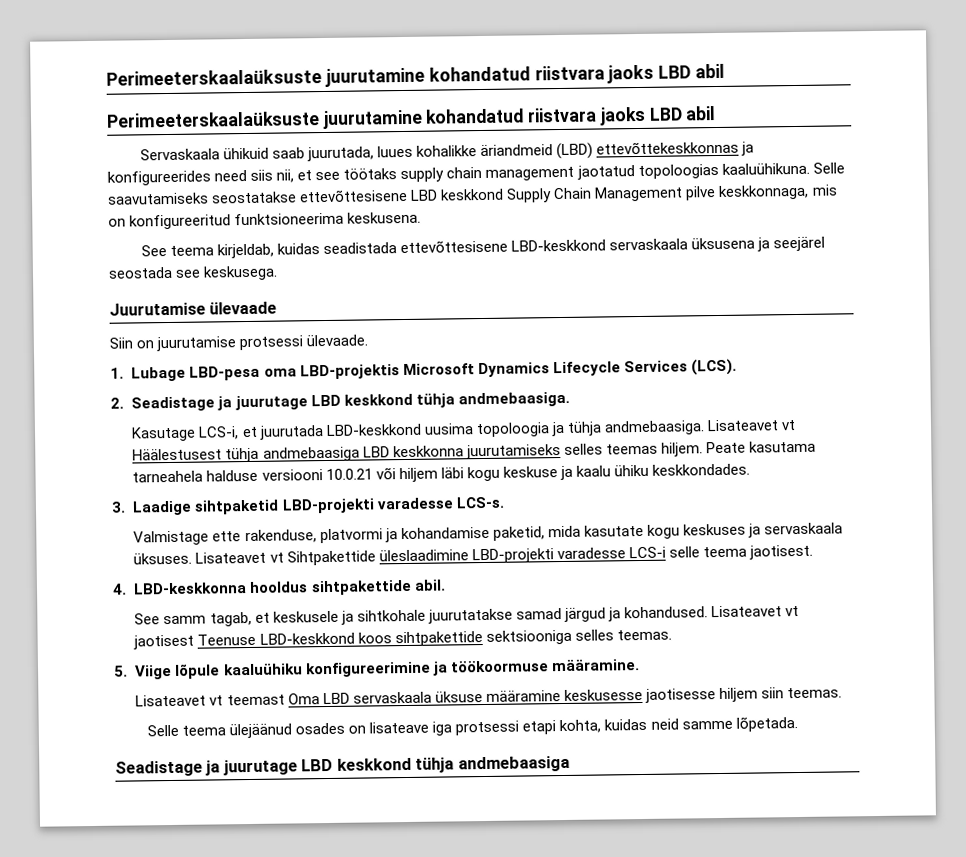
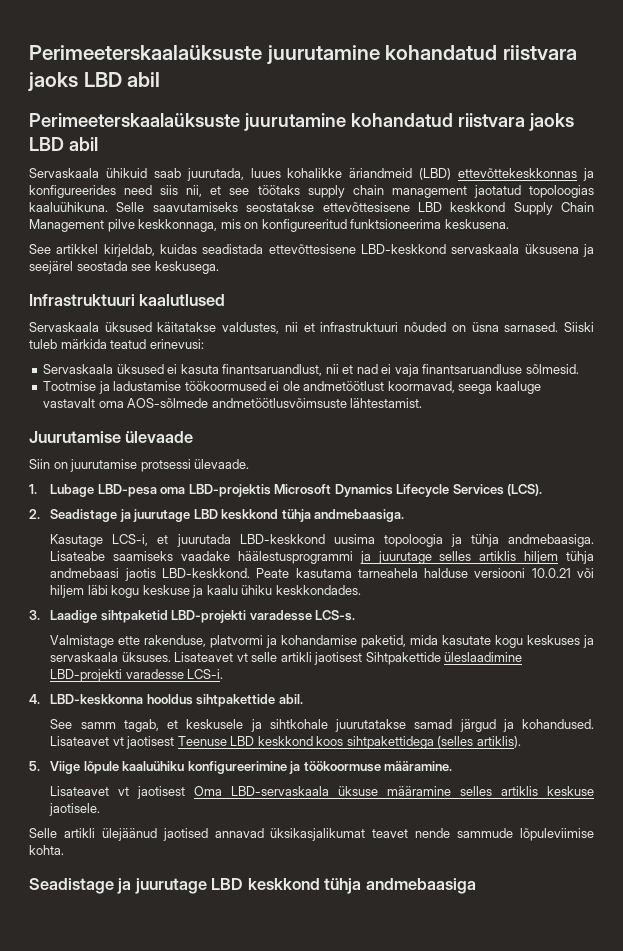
- See teema kirjeldab, kuidas seadistada ettevõttesisene LBD-keskkond servaskaala üksusena ja seejärel seostada see keskusega.
+ See artikkel kirjeldab, kuidas seadistada ettevõttesisene LBD-keskkond servaskaala üksusena ja seejärel seostada see keskusega.
+ Infrastruktuuri kaalutlused
+ Servaskaala üksused käitatakse valdustes, nii et infrastruktuuri nõuded on üsna sarnased. Siiski tuleb märkida teatud erinevusi:
+ Servaskaala üksused ei kasuta finantsaruandlust, nii et nad ei vaja finantsaruandluse sõlmesid.
+ Tootmise ja ladustamise töökoormused ei ole andmetöötlust koormavad, seega kaaluge vastavalt oma AOS-sõlmede andmetöötlusvõimsuste lähtestamist.
- Lisateavet vt Häälestusest tühja andmebaasiga LBD keskkonna juurutamiseks selles teemas hiljem.
+ Lisateabe saamiseks vaadake häälestusprogrammi ja juurutage selles artiklis hiljem tühja andmebaasi jaotis LBD-keskkond.
- Lisateavet vt Sihtpakettide üleslaadimine LBD-projekti varadesse LCS-i selle teema jaotisest.
+ Lisateavet vt selle artikli jaotisest Sihtpakettide üleslaadimine LBD-projekti varadesse LCS-i.
- Lisateavet vt jaotisest Teenuse LBD-keskkond koos sihtpakettide sektsiooniga selles teemas.
+ Lisateavet vt jaotisest Teenuse LBD keskkond koos sihtpakettidega (selles artiklis).
- Lisateavet vt teemast Oma LBD servaskaala üksuse määramine keskusesse jaotisesse hiljem siin teemas.
- Selle teema ülejäänud osades on lisateave iga protsessi etapi kohta, kuidas neid samme lõpetada.
+ Lisateavet vt jaotisest Oma LBD-servaskaala üksuse määramine selles artiklis keskuse jaotisele.
+ Selle artikli ülejäänud jaotised annavad üksikasjalikumat teavet nende sammude lõpuleviimise kohta.

